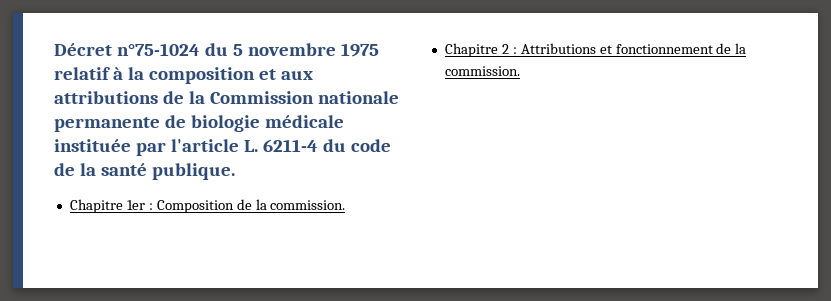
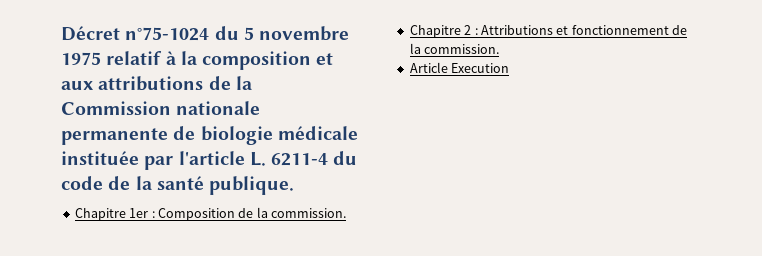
+ Article Execution

